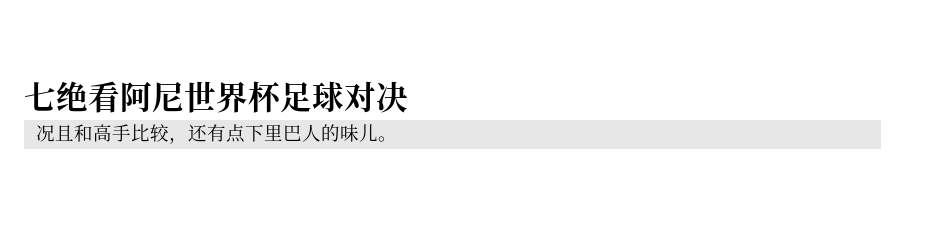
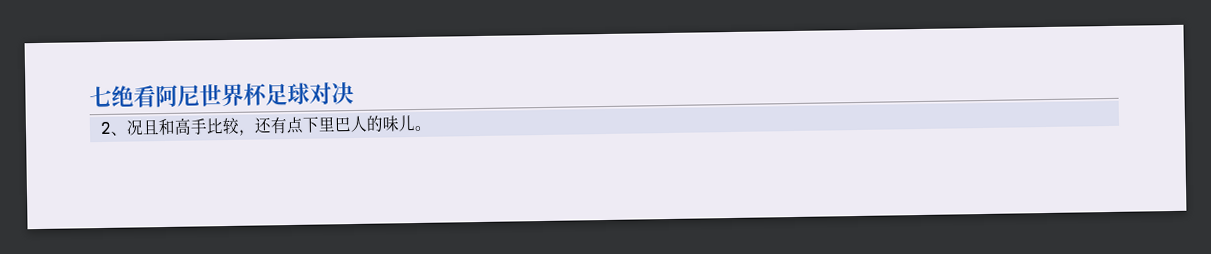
- 况且和高手比较，还有点下里巴人的味儿。
+ 2、况且和高手比较，还有点下里巴人的味儿。

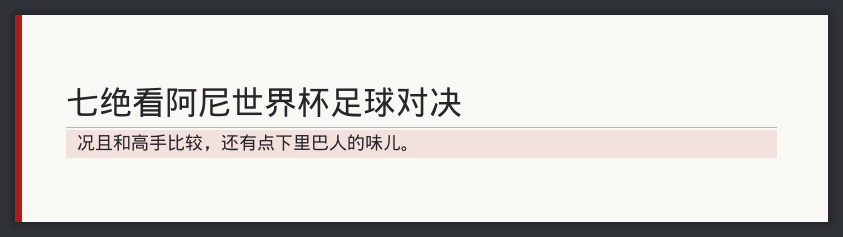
- 2、况且和高手比较，还有点下里巴人的味儿。
+ 况且和高手比较，还有点下里巴人的味儿。

